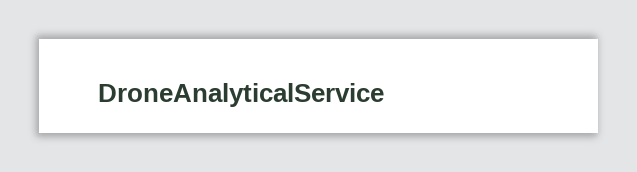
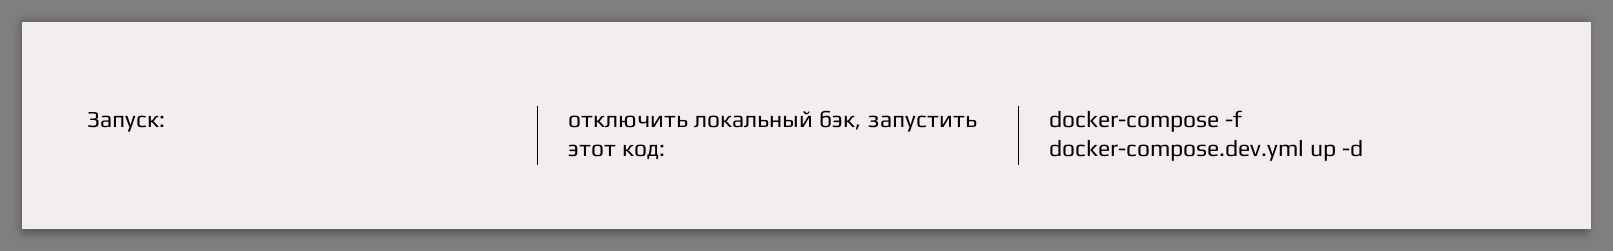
- DroneAnalyticalService
+ Запуск:
+ отключить локальный бэк, запустить этот код:
+ docker-compose -f docker-compose.dev.yml up -d

